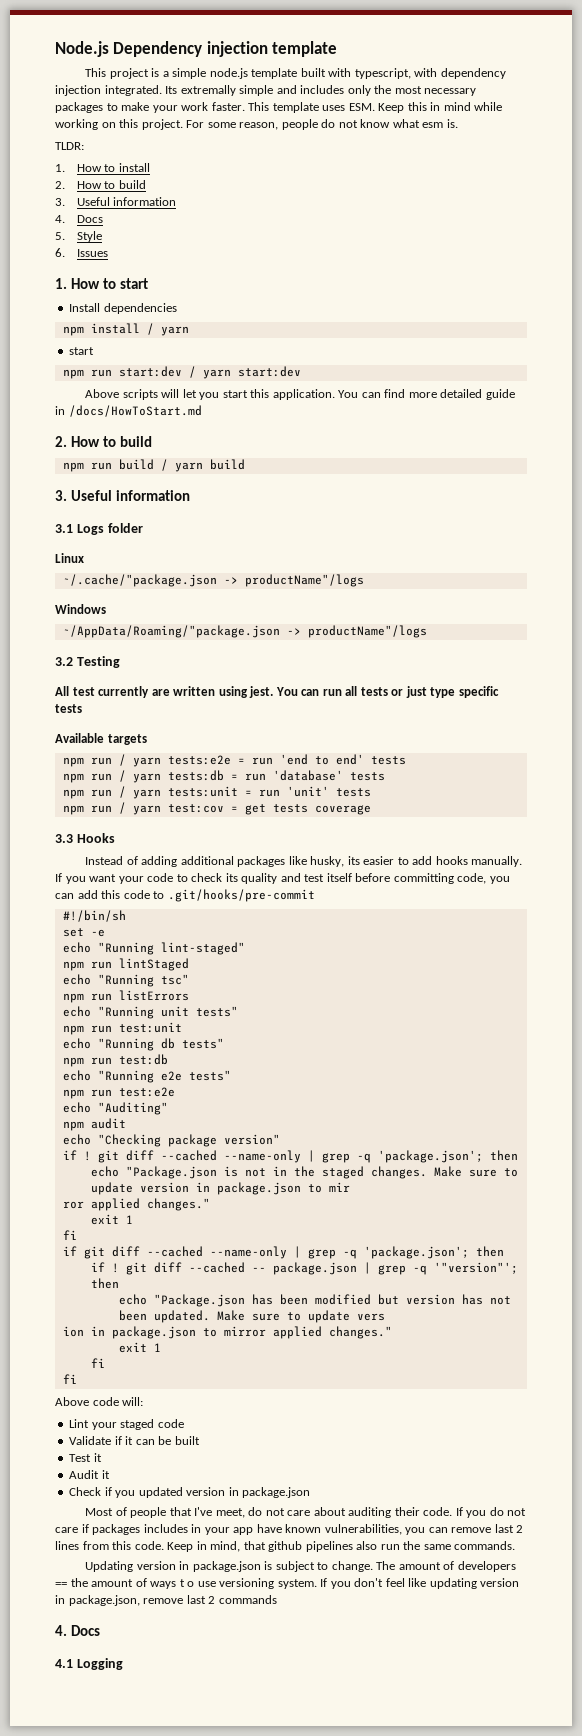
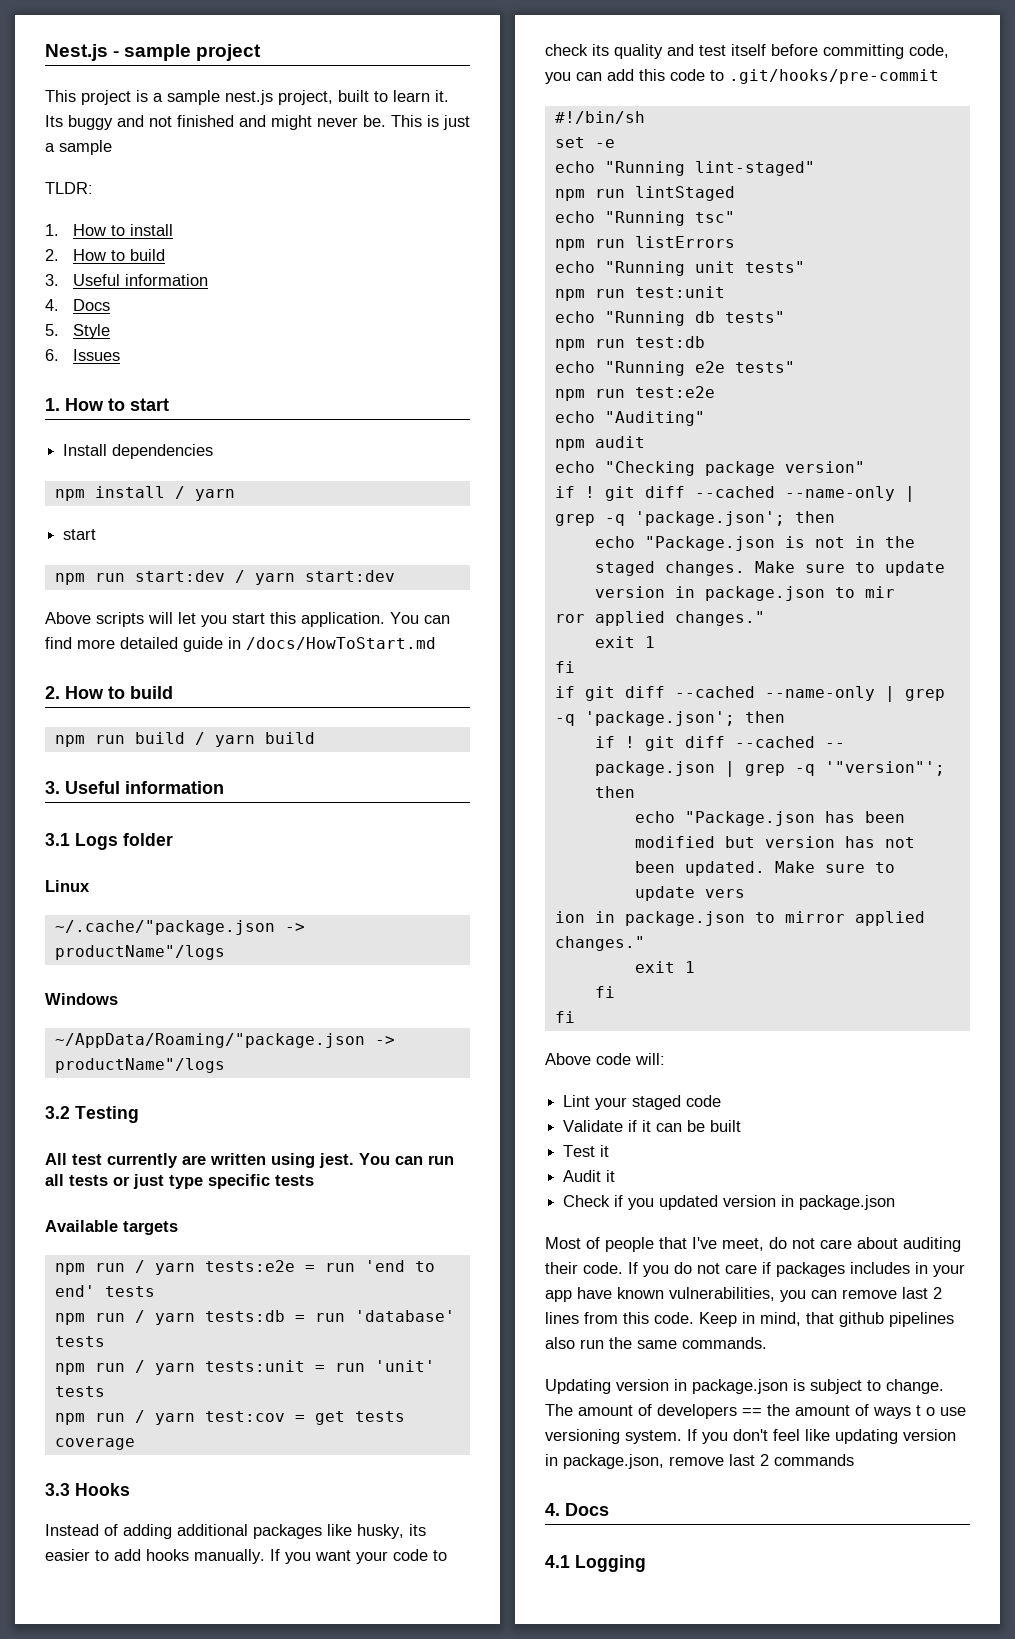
- Node.js Dependency injection template
+ Nest.js - sample project
- This project is a simple node.js template built with typescript, with dependency injection integrated. Its extremally simple and includes only the most necessary packages to make your work faster. This template uses ESM. Keep this in mind while working on this project. For some reason, people do not know what esm is.
+ This project is a sample nest.js project, built to learn it. Its buggy and not finished and might never be. This is just a sample

